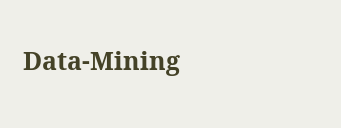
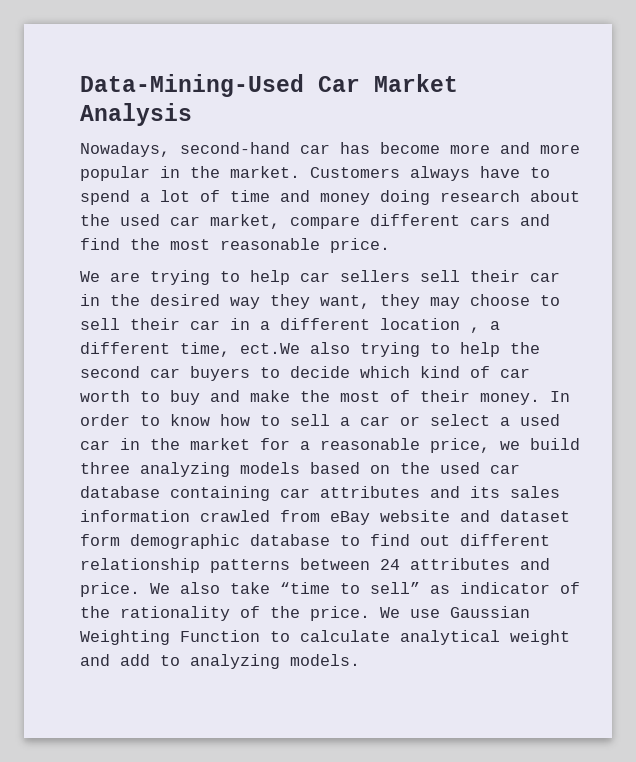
- Data-Mining
+ Data-Mining-Used Car Market Analysis
+ Nowadays, second-hand car has become more and more popular in the market. Customers always have to spend a lot of time and money doing research about the used car market, compare different cars and find the most reasonable price.
+ We are trying to help car sellers sell their car in the desired way they want, they may choose to sell their car in a different location , a different time, ect.We also trying to help the second car buyers to decide which kind of car worth to buy and make the most of their money. In order to know how to sell a car or select a used car in the market for a reasonable price, we build three analyzing models based on the used car database containing car attributes and its sales information crawled from eBay website and dataset form demographic database to find out different relationship patterns between 24 attributes and price. We also take “time to sell” as indicator of the rationality of the price. We use Gaussian Weighting Function to calculate analytical weight and add to analyzing models.

